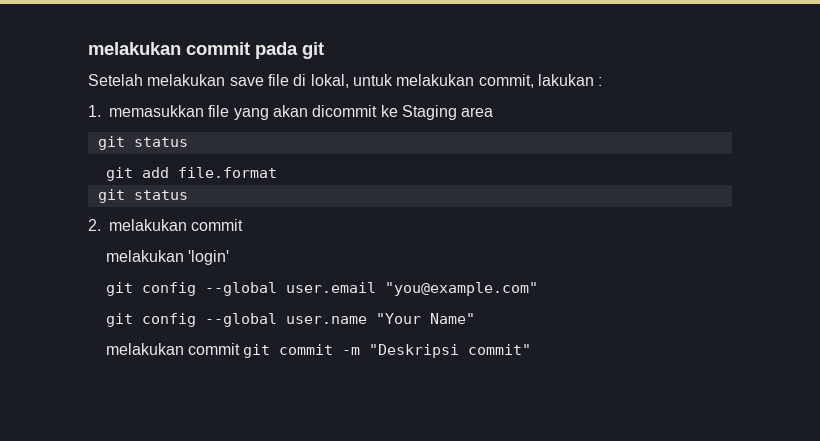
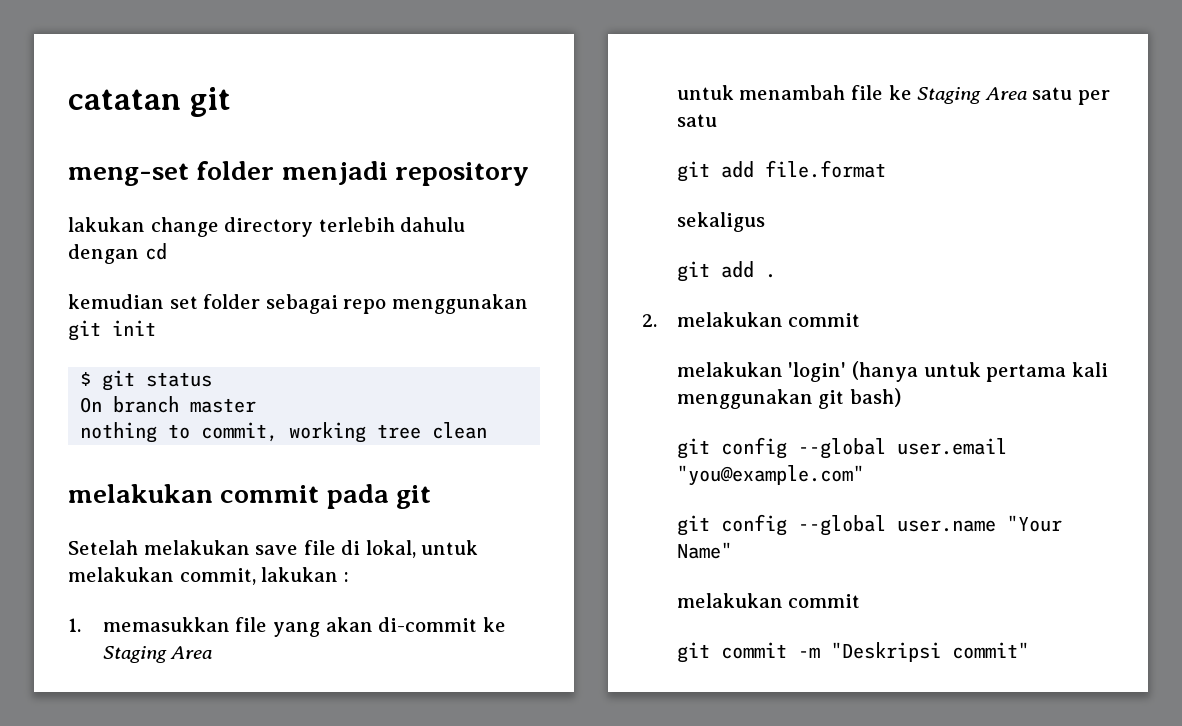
+ catatan git
+ meng-set folder menjadi repository
+ lakukan change directory terlebih dahulu dengan cd
+ kemudian set folder sebagai repo menggunakan git init
+ $ git status
+ On branch master
+ nothing to commit, working tree clean
- 1. memasukkan file yang akan dicommit ke Staging area
- git status
+ 1. memasukkan file yang akan di-commit ke Staging Area
+ untuk menambah file ke Staging Area satu per satu
  git add file.format
- git status
+ sekaligus
+ git add .
- melakukan 'login'
+ melakukan 'login' (hanya untuk pertama kali menggunakan git bash)
  git config --global user.name "Your Name"
- melakukan commit git commit -m "Deskripsi commit"
+ melakukan commit
+ git commit -m "Deskripsi commit"

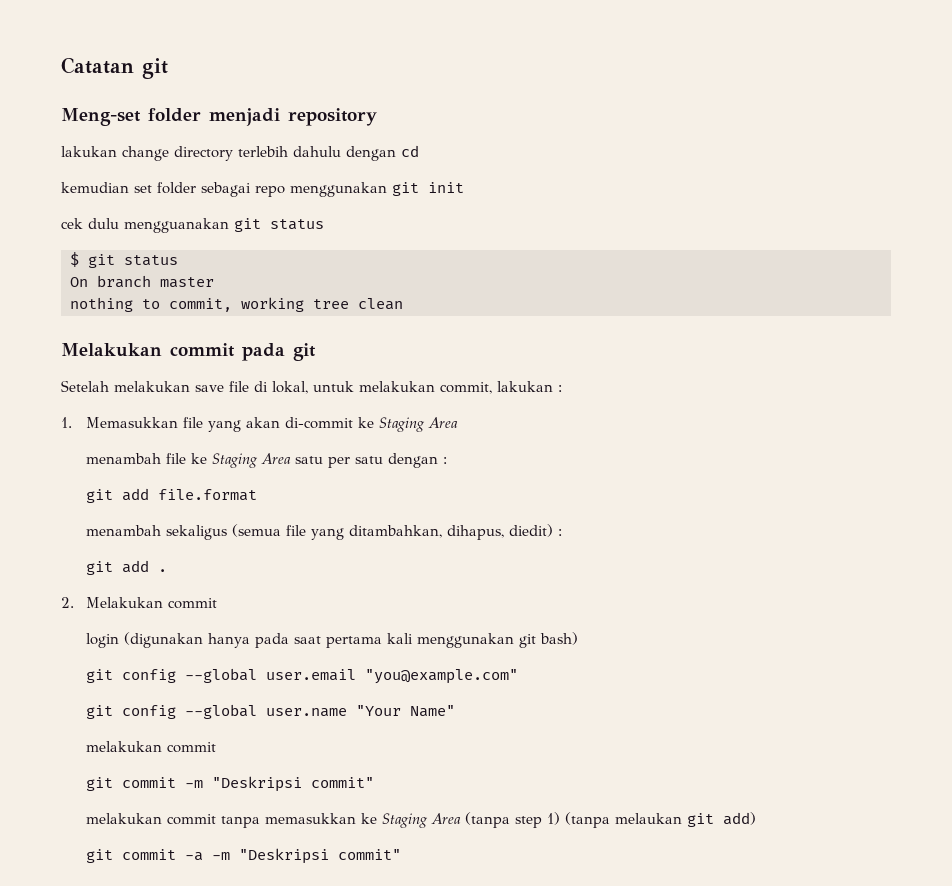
- catatan git
- meng-set folder menjadi repository
+ Catatan git
+ Meng-set folder menjadi repository
+ cek dulu mengguanakan git status
- melakukan commit pada git
+ Melakukan commit pada git
- 1. memasukkan file yang akan di-commit ke Staging Area
+ 1. Memasukkan file yang akan di-commit ke Staging Area
- untuk menambah file ke Staging Area satu per satu
+ menambah file ke Staging Area satu per satu dengan :
- sekaligus
+ menambah sekaligus (semua file yang ditambahkan, dihapus, diedit) :
- 2. melakukan commit
- melakukan 'login' (hanya untuk pertama kali menggunakan git bash)
+ 2. Melakukan commit
+ login (digunakan hanya pada saat pertama kali menggunakan git bash)
+ melakukan commit tanpa memasukkan ke Staging Area (tanpa step 1) (tanpa melaukan git add)
+ git commit -a -m "Deskripsi commit"

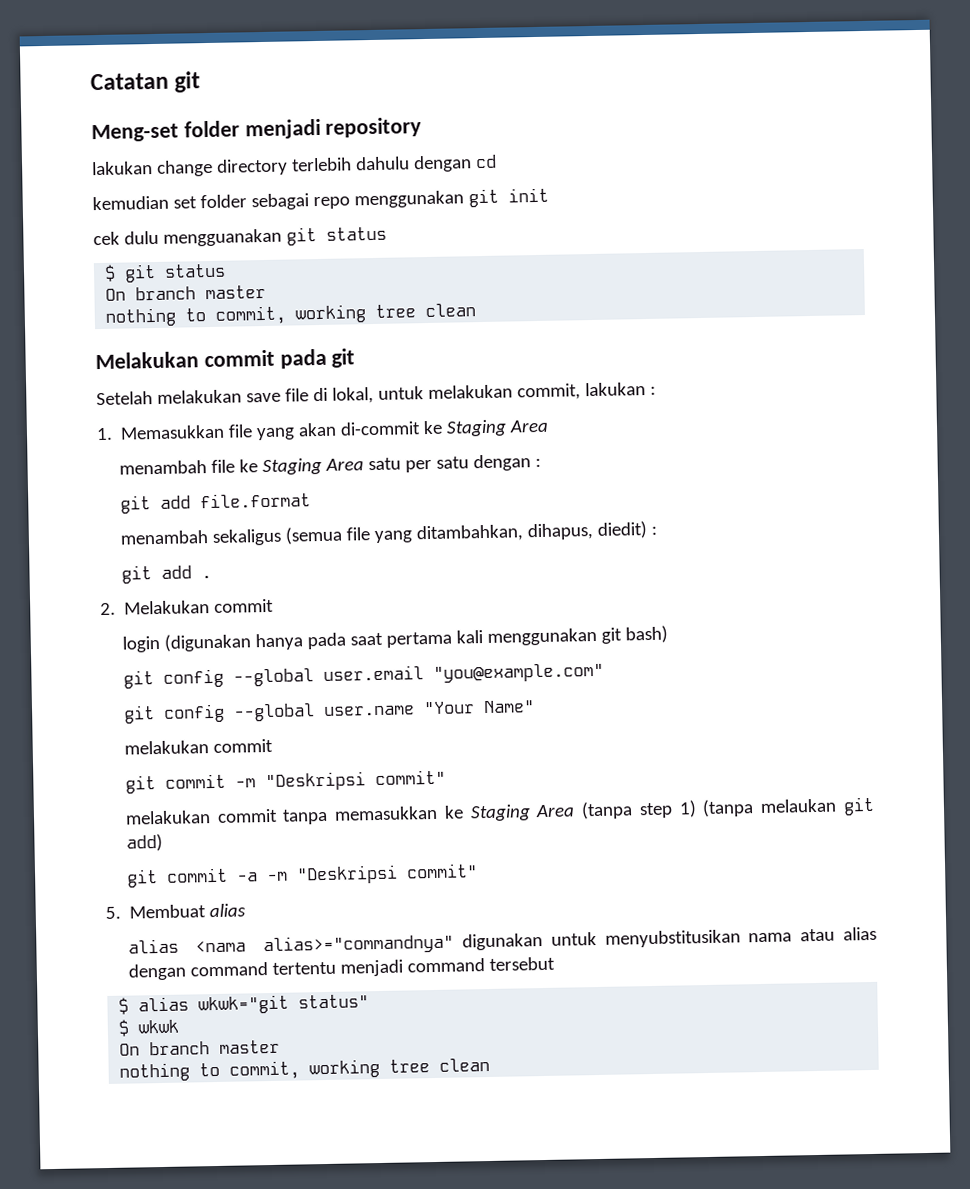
+ 5. Membuat alias
+ alias <nama alias>="commandnya" digunakan untuk menyubstitusikan nama atau alias dengan command tertentu menjadi command tersebut
+ $ alias wkwk="git status"
+ $ wkwk
+ On branch master
+ nothing to commit, working tree clean

